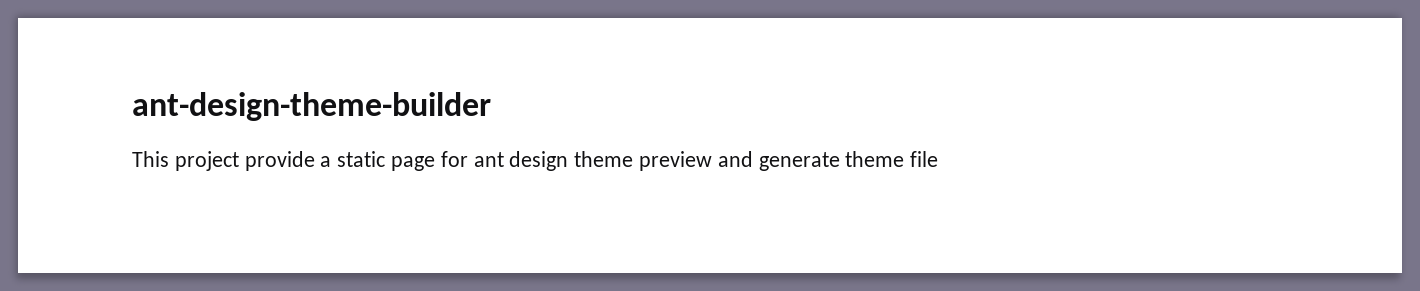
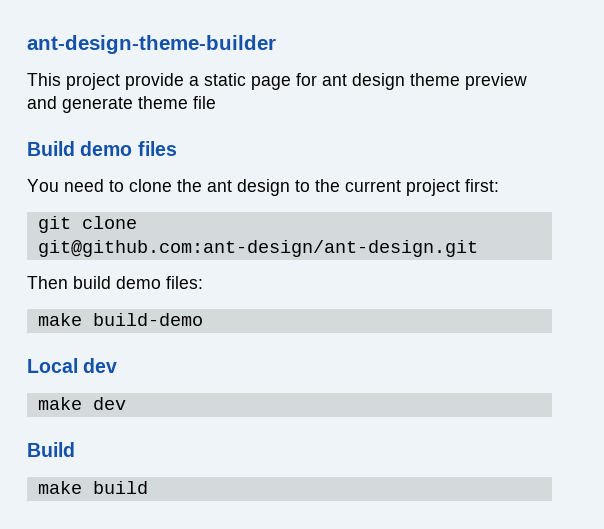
+ Build demo files
+ You need to clone the ant design to the current project first:
+ git clone git@github.com:ant-design/ant-design.git
+ Then build demo files:
+ make build-demo
+ Local dev
+ make dev
+ Build
+ make build

